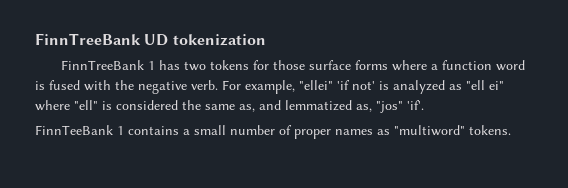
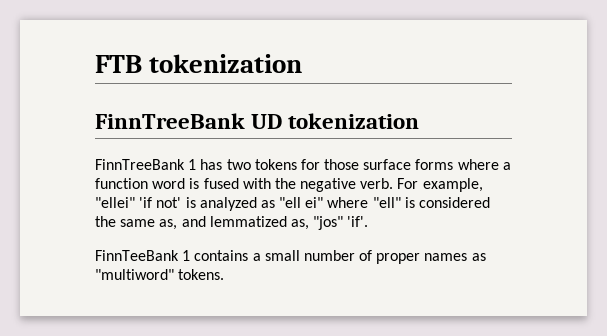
+ FTB tokenization

